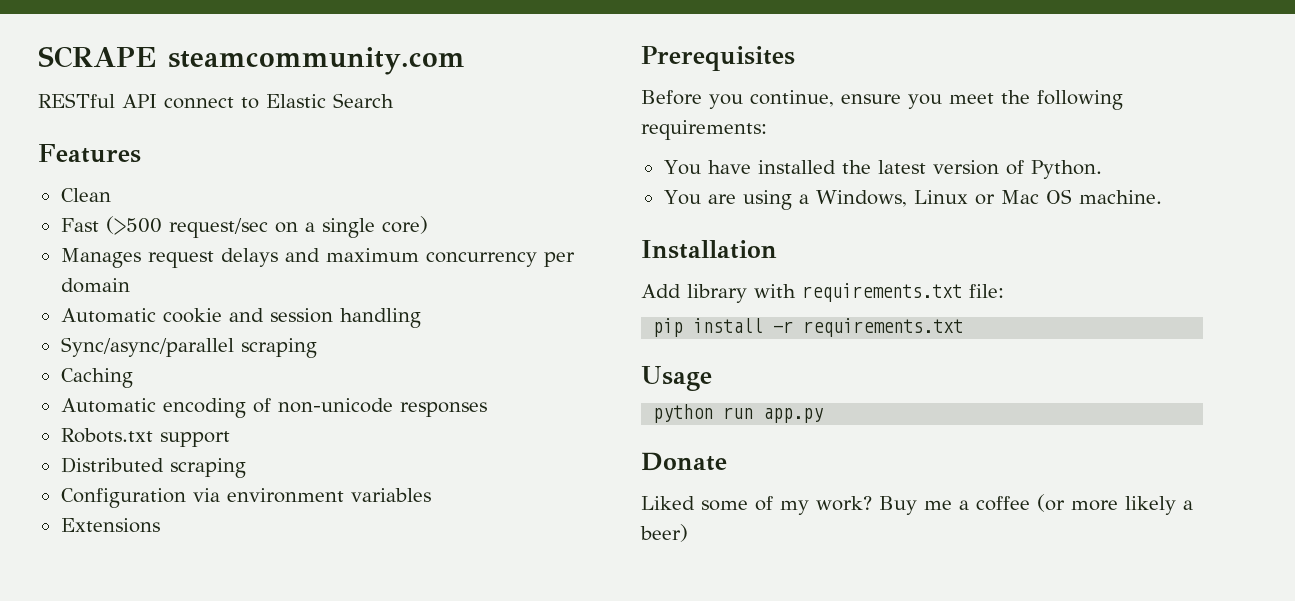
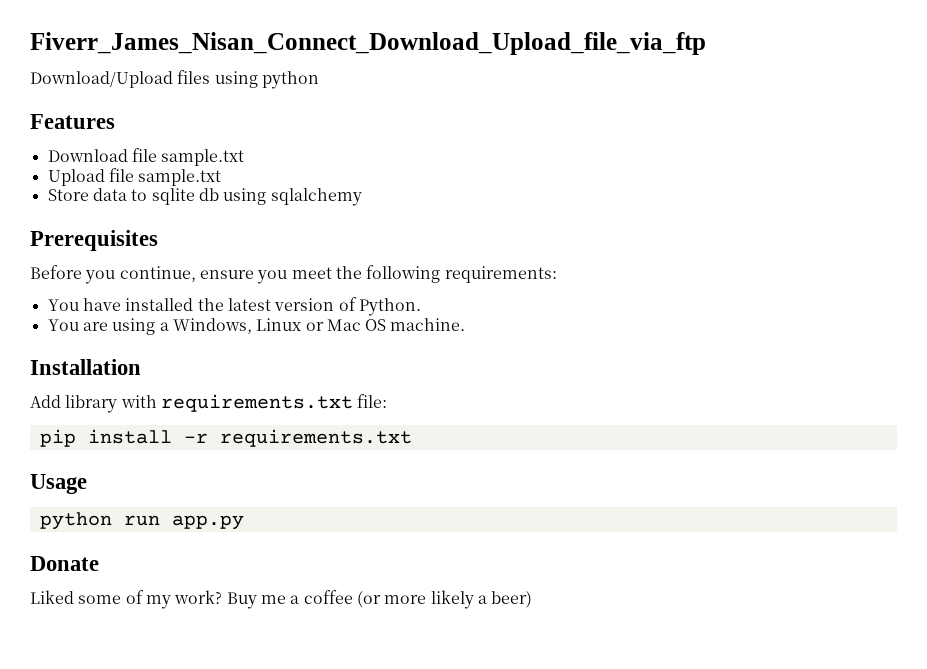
- SCRAPE steamcommunity.com
- RESTful API connect to Elastic Search
+ Fiverr_James_Nisan_Connect_Download_Upload_file_via_ftp
+ Download/Upload files using python
  Features
- Clean
- Fast (>500 request/sec on a single core)
- Manages request delays and maximum concurrency per domain
- Automatic cookie and session handling
- Sync/async/parallel scraping
- Caching
- Automatic encoding of non-unicode responses
- Robots.txt support
- Distributed scraping
- Configuration via environment variables
- Extensions
+ Download file sample.txt
+ Upload file sample.txt
+ Store data to sqlite db using sqlalchemy

